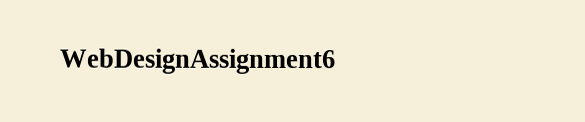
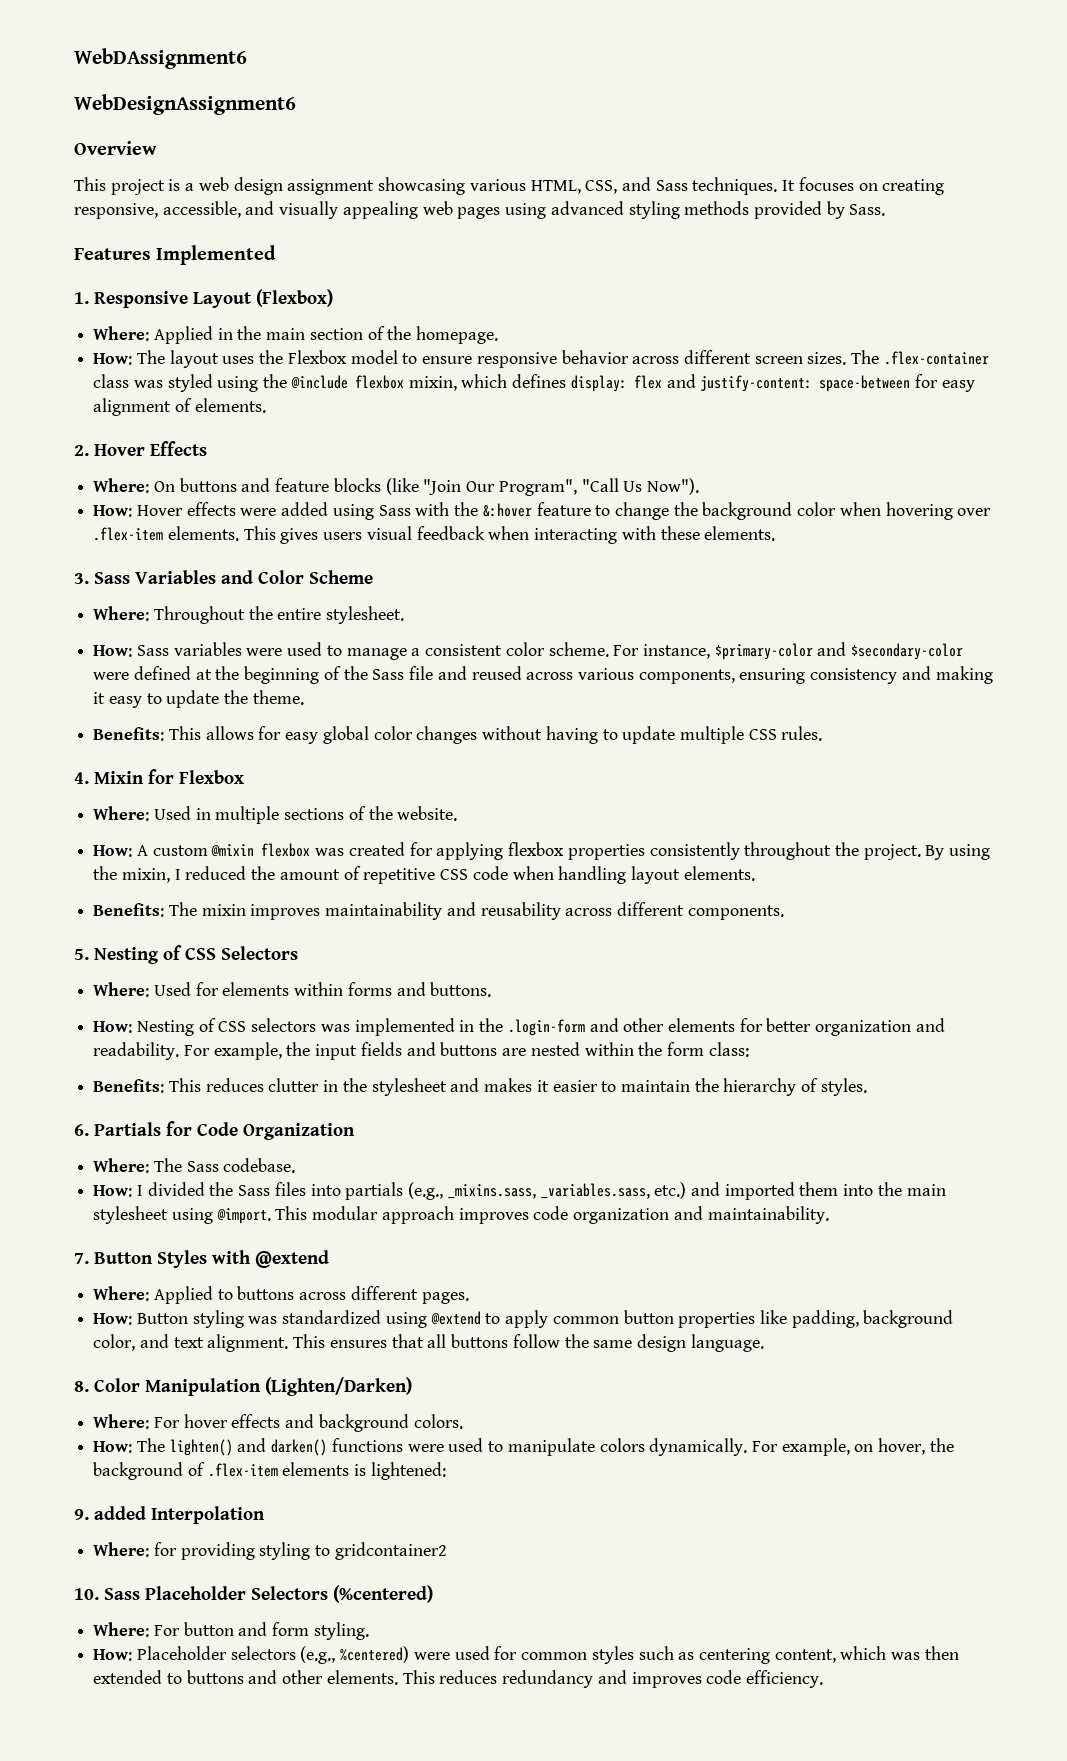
+ WebDAssignment6
+ Overview
+ This project is a web design assignment showcasing various HTML, CSS, and Sass techniques. It focuses on creating responsive, accessible, and visually appealing web pages using advanced styling methods provided by Sass.
+ Features Implemented
+ 1. Responsive Layout (Flexbox)
+ Where: Applied in the main section of the homepage.
+ How: The layout uses the Flexbox model to ensure responsive behavior across different screen sizes. The .flex-container class was styled using the @include flexbox mixin, which defines display: flex and justify-content: space-between for easy alignment of elements.
+ 2. Hover Effects
+ Where: On buttons and feature blocks (like "Join Our Program", "Call Us Now").
+ How: Hover effects were added using Sass with the &:hover feature to change the background color when hovering over .flex-item elements. This gives users visual feedback when interacting with these elements.
+ 3. Sass Variables and Color Scheme
+ Where: Throughout the entire stylesheet.
+ How: Sass variables were used to manage a consistent color scheme. For instance, $primary-color and $secondary-color were defined at the beginning of the Sass file and reused across various components, ensuring consistency and making it easy to update the theme.
+ Benefits: This allows for easy global color changes without having to update multiple CSS rules.
+ 4. Mixin for Flexbox
+ Where: Used in multiple sections of the website.
+ How: A custom @mixin flexbox was created for applying flexbox properties consistently throughout the project. By using the mixin, I reduced the amount of repetitive CSS code when handling layout elements.
+ Benefits: The mixin improves maintainability and reusability across different components.
+ 5. Nesting of CSS Selectors
+ Where: Used for elements within forms and buttons.
+ How: Nesting of CSS selectors was implemented in the .login-form and other elements for better organization and readability. For example, the input fields and buttons are nested within the form class:
+ Benefits: This reduces clutter in the stylesheet and makes it easier to maintain the hierarchy of styles.
+ 6. Partials for Code Organization
+ Where: The Sass codebase.
+ How: I divided the Sass files into partials (e.g., _mixins.sass, _variables.sass, etc.) and imported them into the main stylesheet using @import. This modular approach improves code organization and maintainability.
+ 7. Button Styles with @extend
+ Where: Applied to buttons across different pages.
+ How: Button styling was standardized using @extend to apply common button properties like padding, background color, and text alignment. This ensures that all buttons follow the same design language.
+ 8. Color Manipulation (Lighten/Darken)
+ Where: For hover effects and background colors.
+ How: The lighten() and darken() functions were used to manipulate colors dynamically. For example, on hover, the background of .flex-item elements is lightened:
+ 9. added Interpolation
+ Where: for providing styling to gridcontainer2
+ 10. Sass Placeholder Selectors (%centered)
+ Where: For button and form styling.
+ How: Placeholder selectors (e.g., %centered) were used for common styles such as centering content, which was then extended to buttons and other elements. This reduces redundancy and improves code efficiency.

